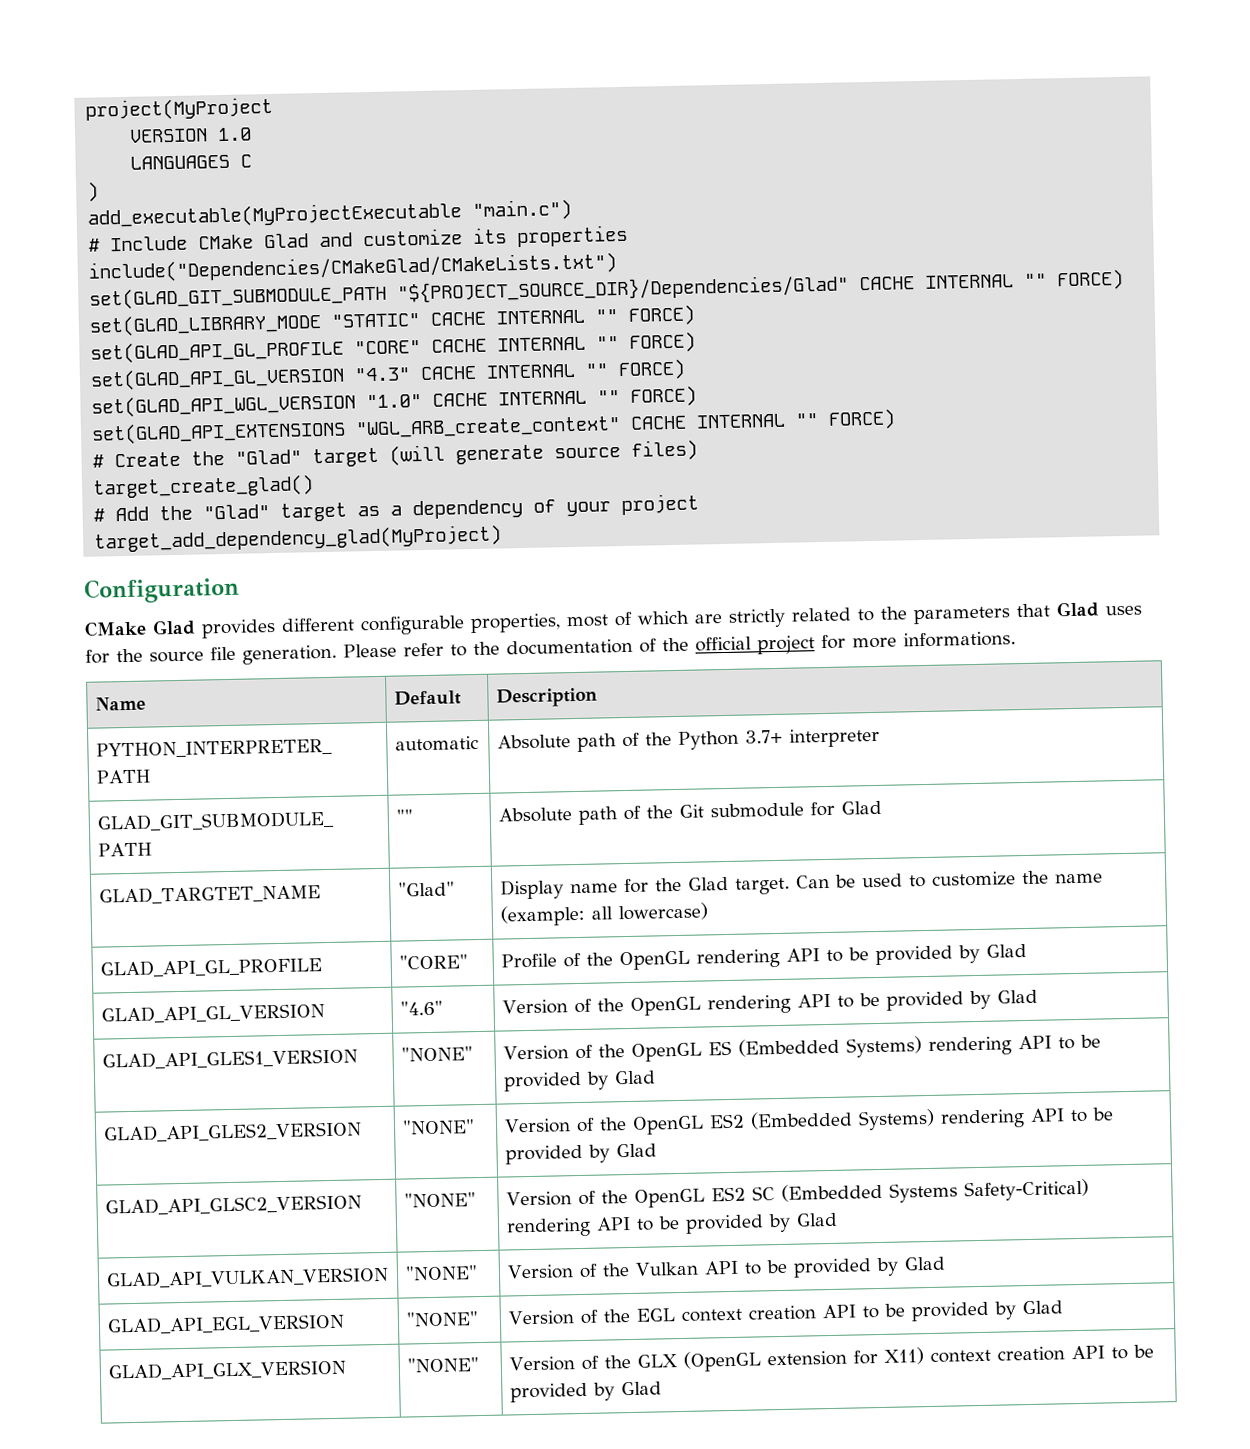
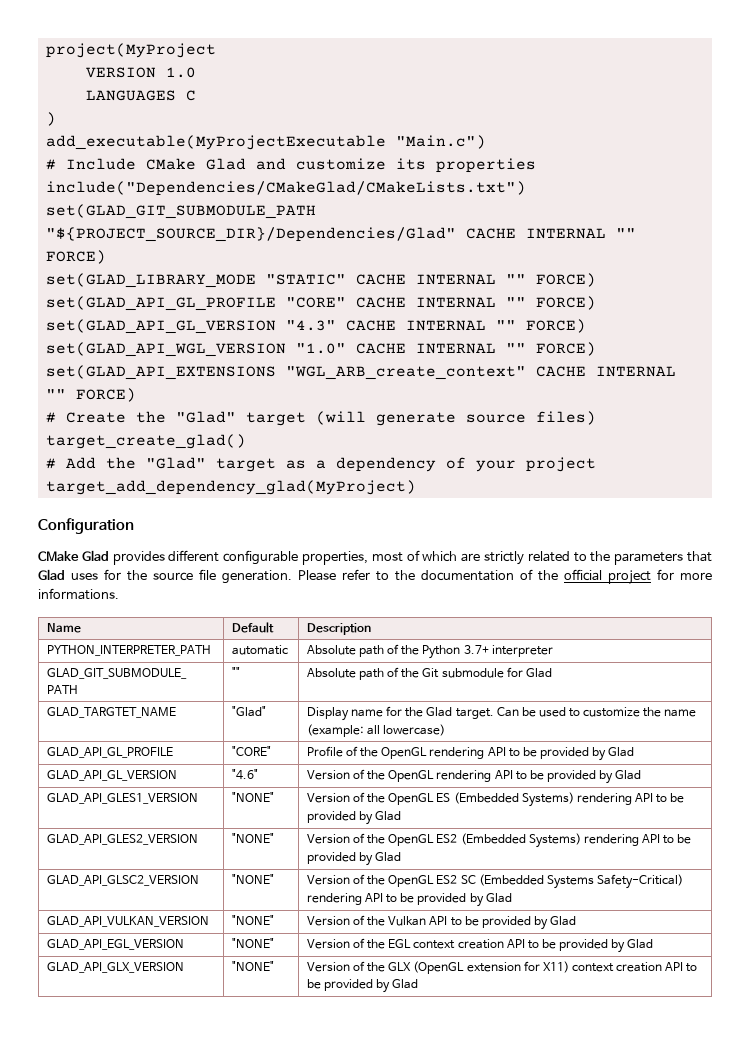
- add_executable(MyProjectExecutable "main.c")
+ add_executable(MyProjectExecutable "Main.c")

